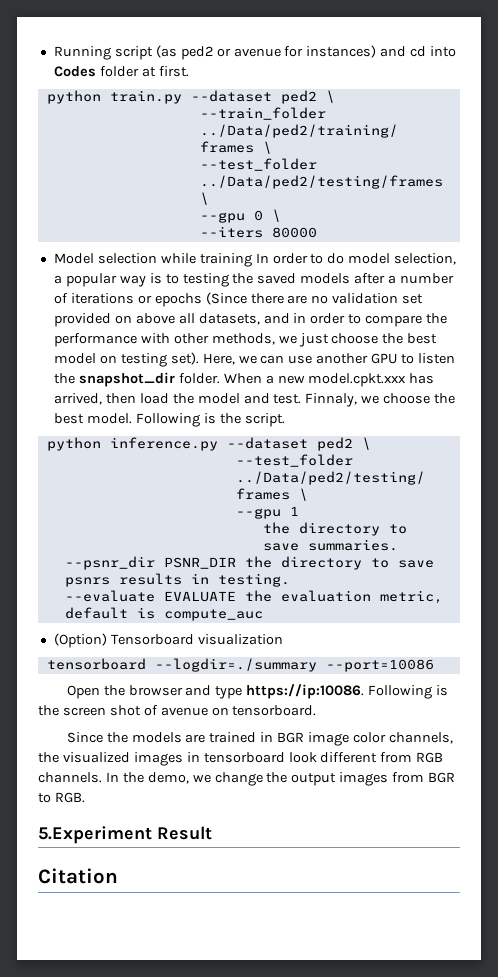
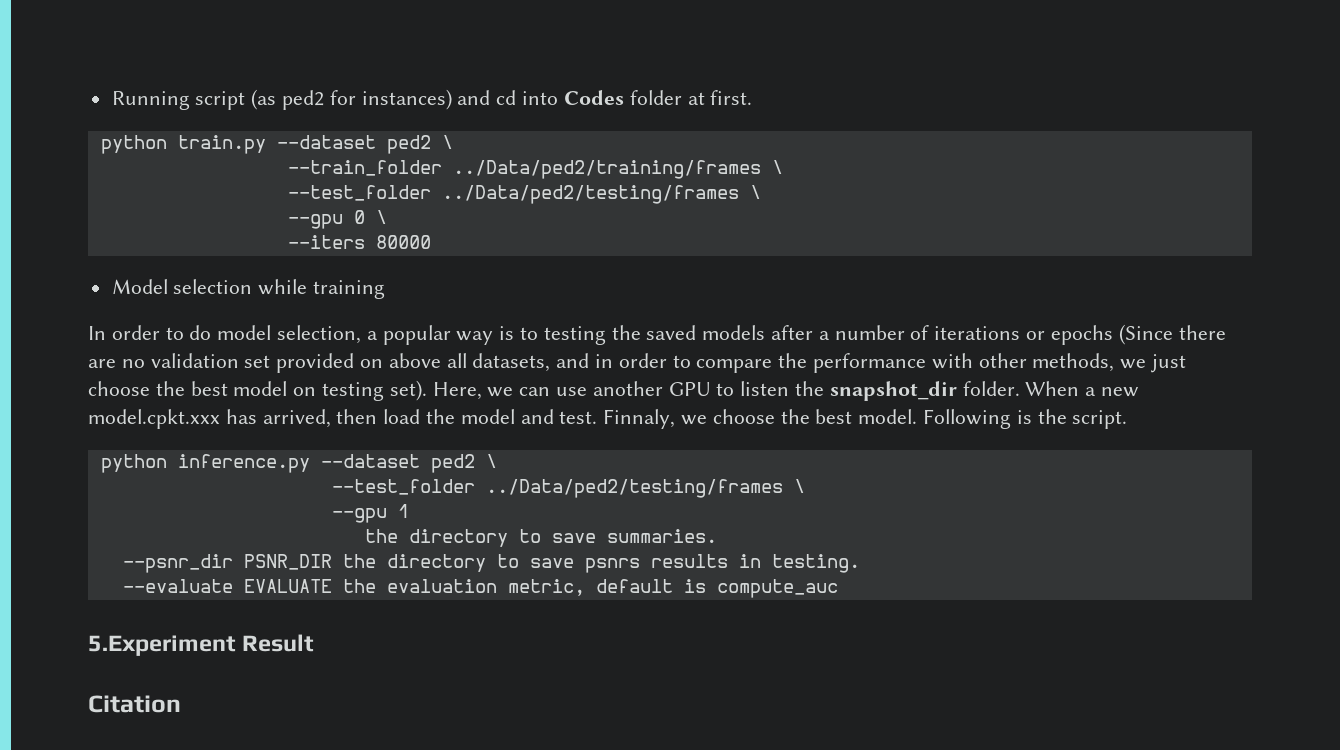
- Running script (as ped2 or avenue for instances) and cd into Codes folder at first.
+ Running script (as ped2 for instances) and cd into Codes folder at first.
- Model selection while training In order to do model selection, a popular way is to testing the saved models after a number of iterations or epochs (Since there are no validation set provided on above all datasets, and in order to compare the performance with other methods, we just choose the best model on testing set).
+ Model selection while training
+ In order to do model selection, a popular way is to testing the saved models after a number of iterations or epochs (Since there are no validation set provided on above all datasets, and in order to compare the performance with other methods, we just choose the best model on testing set).
- (Option) Tensorboard visualization
- tensorboard --logdir=./summary --port=10086
- Open the browser and type https://ip:10086. Following is the screen shot of avenue on tensorboard.
- Since the models are trained in BGR image color channels, the visualized images in tensorboard look different from RGB channels. In the demo, we change the output images from BGR to RGB.

